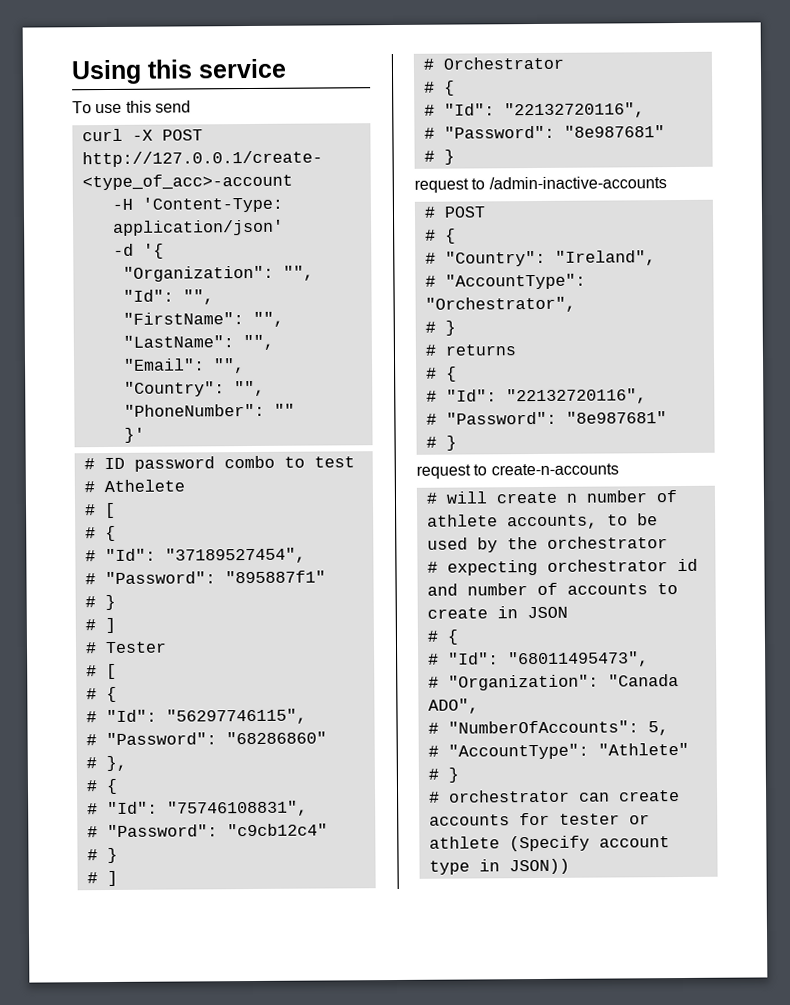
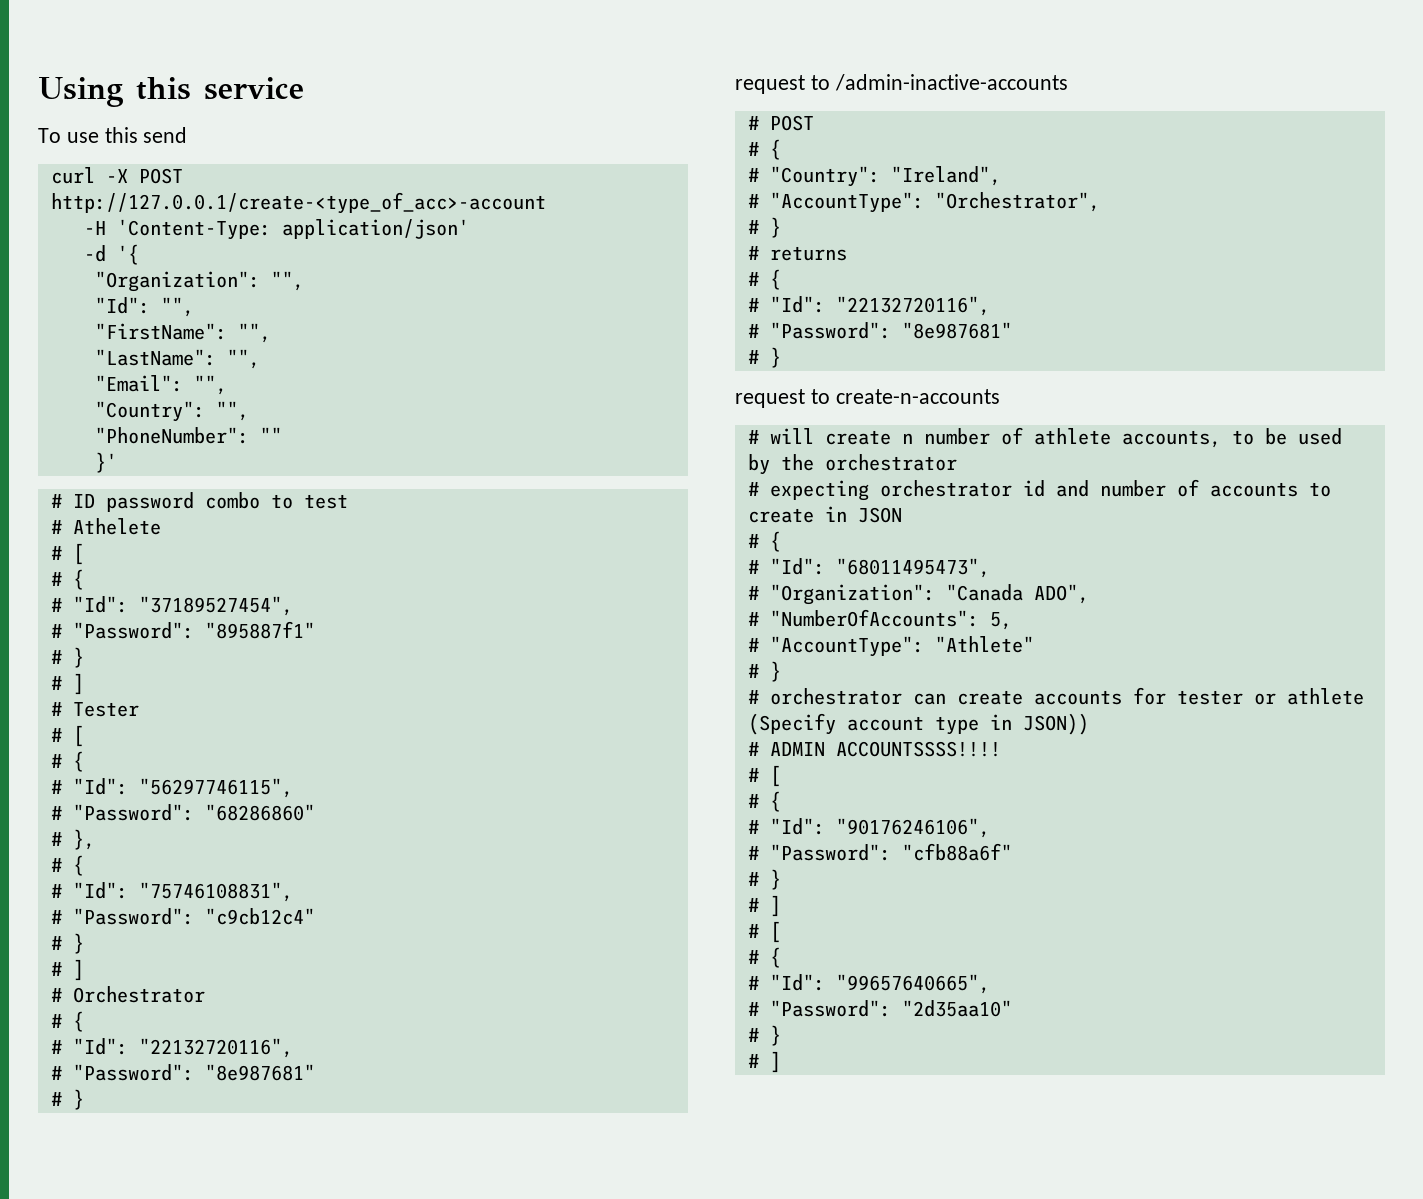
+ # ADMIN ACCOUNTSSSS!!!!
+ # [
+ # {
+ # "Id": "90176246106",
+ # "Password": "cfb88a6f"
+ # }
+ # ]
+ # [
+ # {
+ # "Id": "99657640665",
+ # "Password": "2d35aa10"
+ # }
+ # ]

